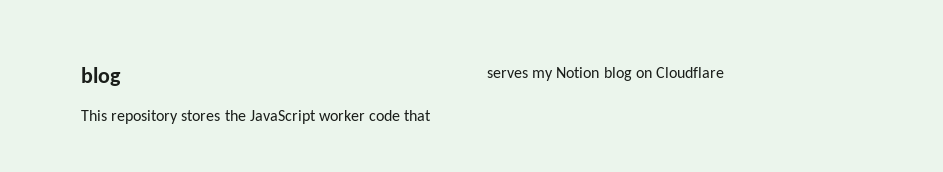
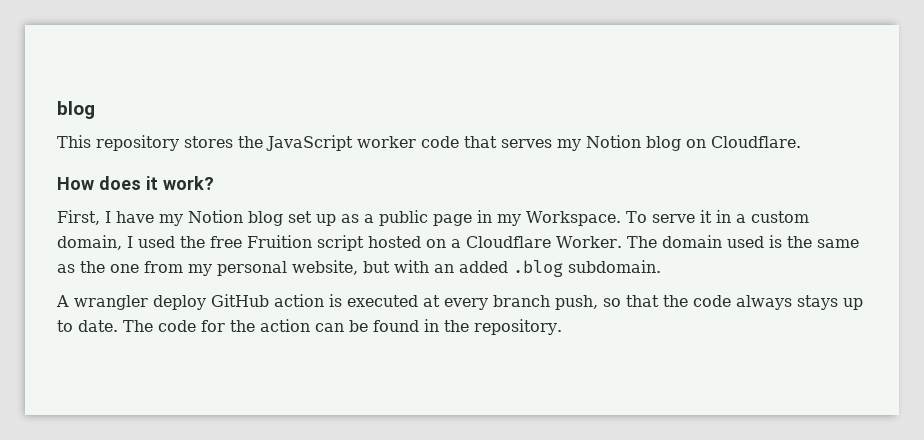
- This repository stores the JavaScript worker code that serves my Notion blog on Cloudflare
+ This repository stores the JavaScript worker code that serves my Notion blog on Cloudflare.
+ How does it work?
+ First, I have my Notion blog set up as a public page in my Workspace. To serve it in a custom domain, I used the free Fruition script hosted on a Cloudflare Worker. The domain used is the same as the one from my personal website, but with an added .blog subdomain.
+ A wrangler deploy GitHub action is executed at every branch push, so that the code always stays up to date. The code for the action can be found in the repository.

